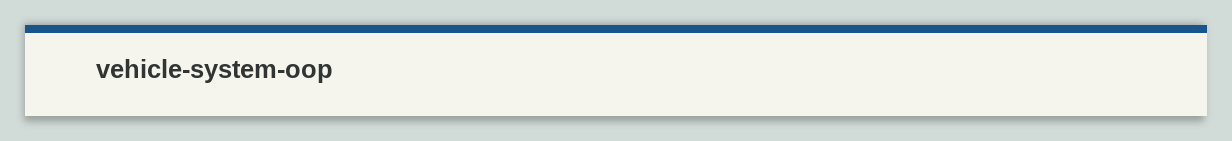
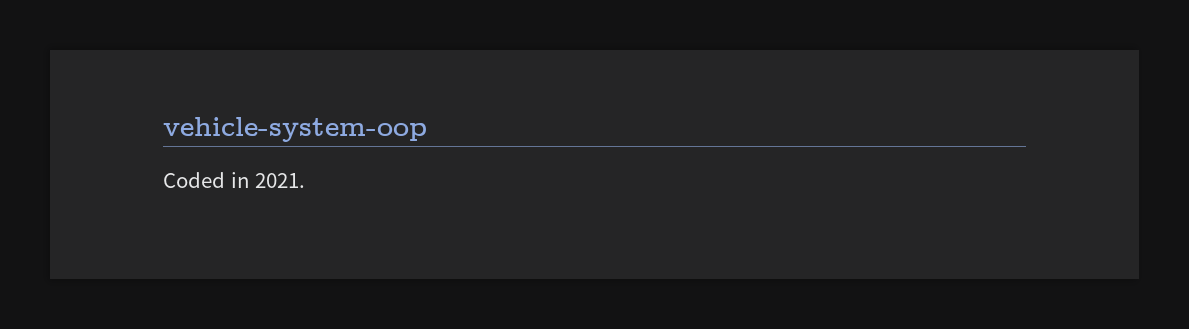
+ Coded in 2021.

